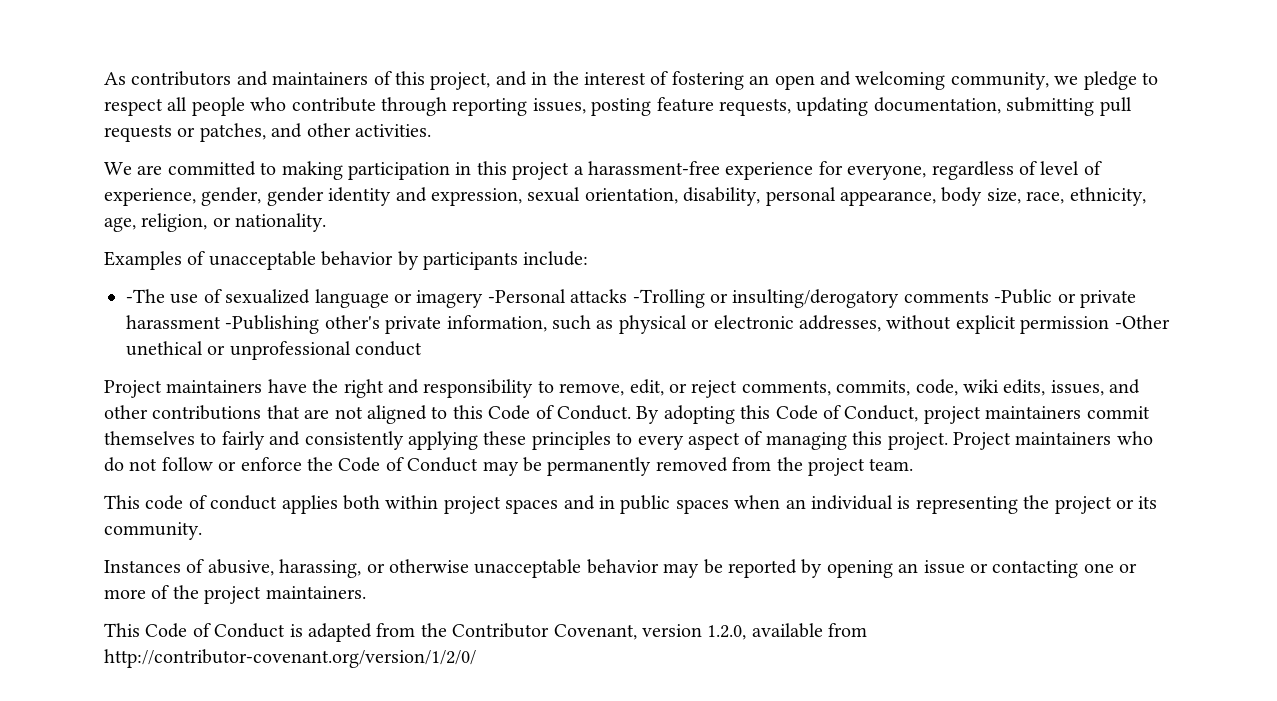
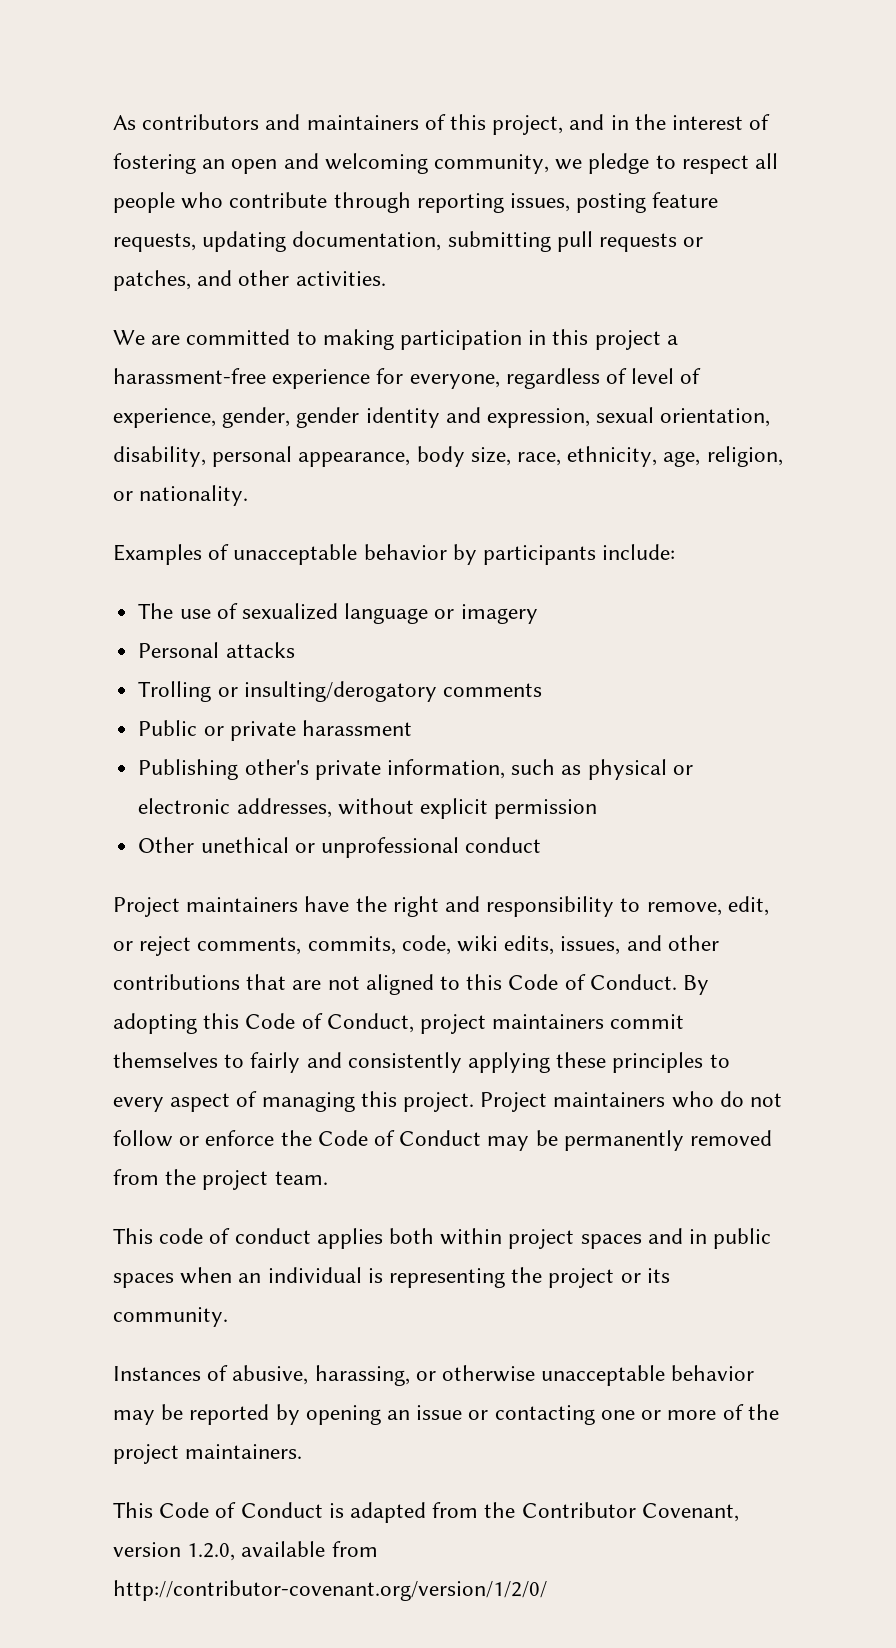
- -The use of sexualized language or imagery -Personal attacks -Trolling or insulting/derogatory comments -Public or private harassment -Publishing other's private information, such as physical or electronic addresses, without explicit permission -Other unethical or unprofessional conduct
+ The use of sexualized language or imagery
+ Personal attacks
+ Trolling or insulting/derogatory comments
+ Public or private harassment
+ Publishing other's private information, such as physical or electronic addresses, without explicit permission
+ Other unethical or unprofessional conduct

